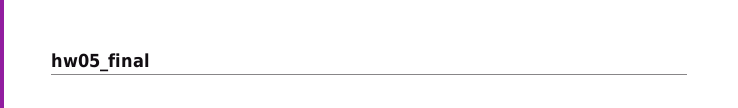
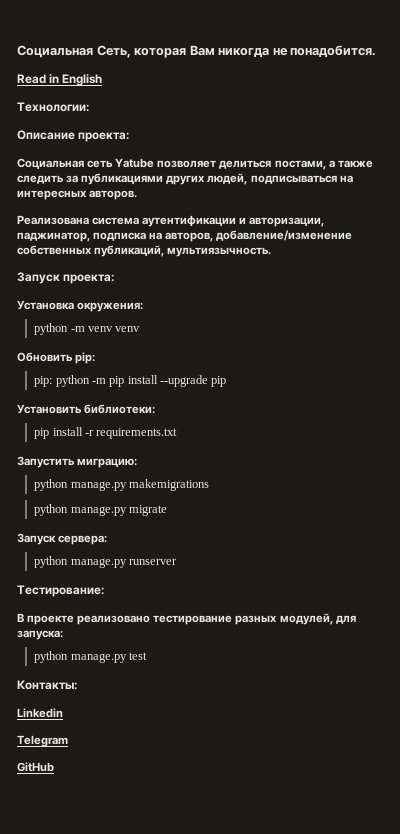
- hw05_final
+ Социальная Сеть, которая Вам никогда не понадобится.
+ Read in English
+ Технологии:
+ Описание проекта:
+ Социальная сеть Yatube позволяет делиться постами, а также следить за публикациями других людей, подписываться на интересных авторов.
+ Реализована система аутентификации и авторизации, паджинатор, подписка на авторов, добавление/изменение собственных публикаций, мультиязычность.
+ Запуск проекта:
+ Установка окружения:
+ python -m venv venv
+ Обновить pip:
+ pip: python -m pip install --upgrade pip
+ Установить библиотеки:
+ pip install -r requirements.txt
+ Запустить миграцию:
+ python manage.py makemigrations
+ python manage.py migrate
+ Запуск сервера:
+ python manage.py runserver
+ Тестирование:
+ В проекте реализовано тестирование разных модулей, для запуска:
+ python manage.py test
+ Контакты:
+ Linkedin
+ Telegram
+ GitHub

